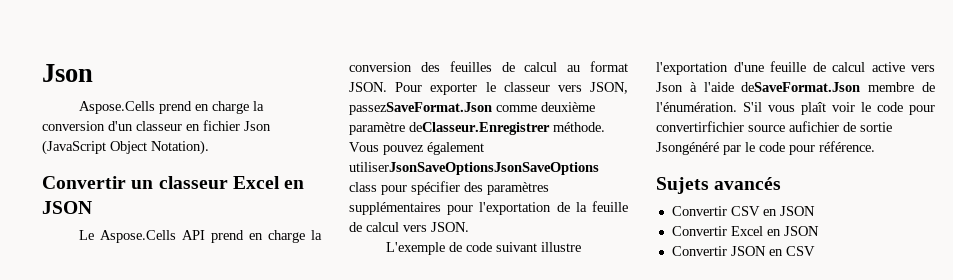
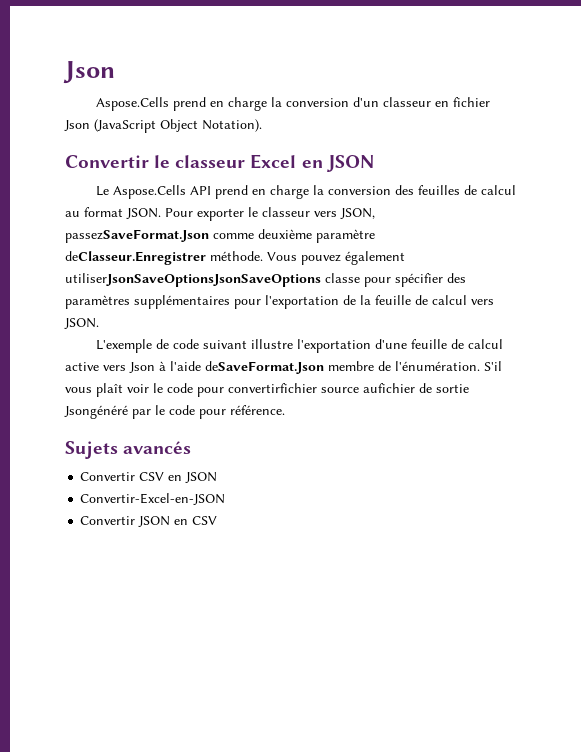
- Convertir un classeur Excel en JSON
+ Convertir le classeur Excel en JSON
- Vous pouvez également utiliserJsonSaveOptionsJsonSaveOptions class pour spécifier des paramètres supplémentaires pour l'exportation de la feuille de calcul vers JSON.
+ Vous pouvez également utiliserJsonSaveOptionsJsonSaveOptions classe pour spécifier des paramètres supplémentaires pour l'exportation de la feuille de calcul vers JSON.
- Convertir Excel en JSON
+ Convertir-Excel-en-JSON

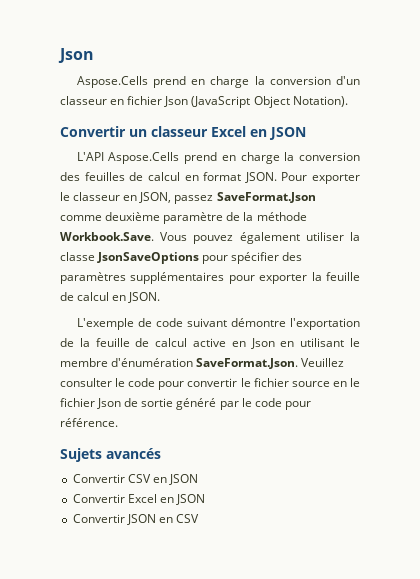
- Convertir le classeur Excel en JSON
+ Convertir un classeur Excel en JSON
- Le Aspose.Cells API prend en charge la conversion des feuilles de calcul au format JSON.
+ L'API Aspose.Cells prend en charge la conversion des feuilles de calcul en format JSON.
- Pour exporter le classeur vers JSON, passezSaveFormat.Json comme deuxième paramètre deClasseur.Enregistrer méthode. Vous pouvez également utiliserJsonSaveOptionsJsonSaveOptions classe pour spécifier des paramètres supplémentaires pour l'exportation de la feuille de calcul vers JSON.
- L'exemple de code suivant illustre l'exportation d'une feuille de calcul active vers Json à l'aide deSaveFormat.Json membre de l'énumération. S'il vous plaît voir le code pour convertirfichier source aufichier de sortie Jsongénéré par le code pour référence.
+ Pour exporter le classeur en JSON, passez SaveFormat.Json comme deuxième paramètre de la méthode Workbook.Save. Vous pouvez également utiliser la classe JsonSaveOptions pour spécifier des paramètres supplémentaires pour exporter la feuille de calcul en JSON.
+ L'exemple de code suivant démontre l'exportation de la feuille de calcul active en Json en utilisant le membre d'énumération SaveFormat.Json. Veuillez consulter le code pour convertir le fichier source en le fichier Json de sortie généré par le code pour référence.
- Convertir-Excel-en-JSON
+ Convertir Excel en JSON

